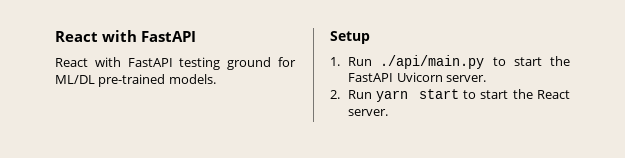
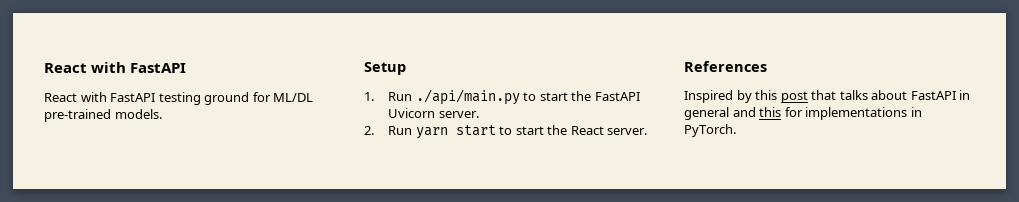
+ References
+ Inspired by this post that talks about FastAPI in general and this for implementations in PyTorch.

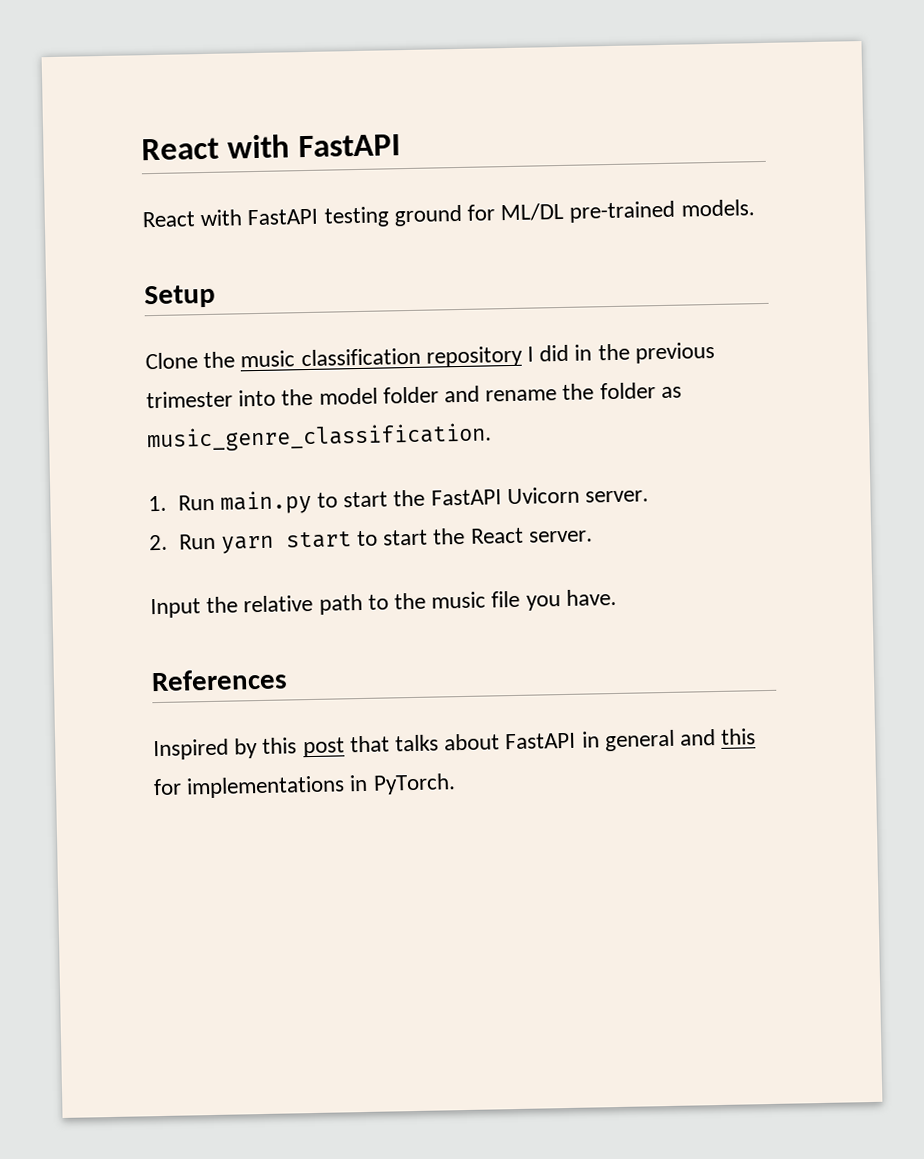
+ Clone the music classification repository I did in the previous trimester into the model folder and rename the folder as music_genre_classification.
- 1. Run ./api/main.py to start the FastAPI Uvicorn server.
+ 1. Run main.py to start the FastAPI Uvicorn server.
+ Input the relative path to the music file you have.

